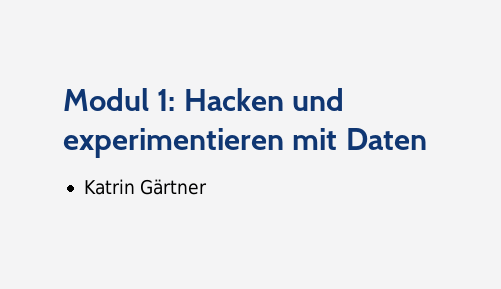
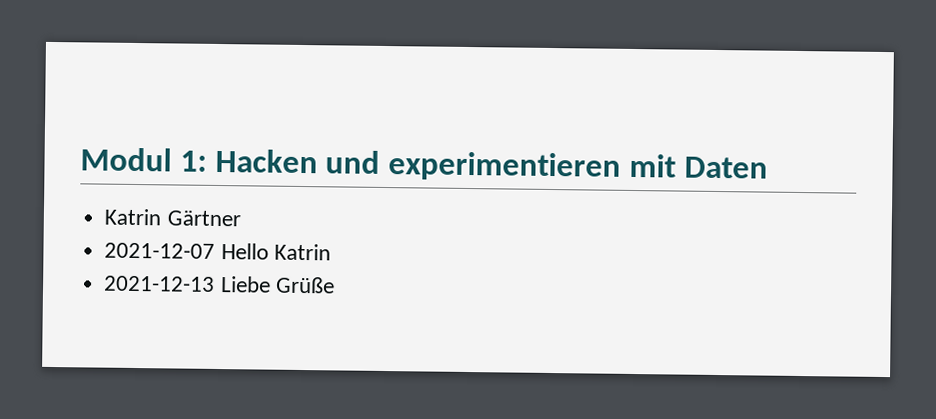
+ 2021-12-07 Hello Katrin
+ 2021-12-13 Liebe Grüße

